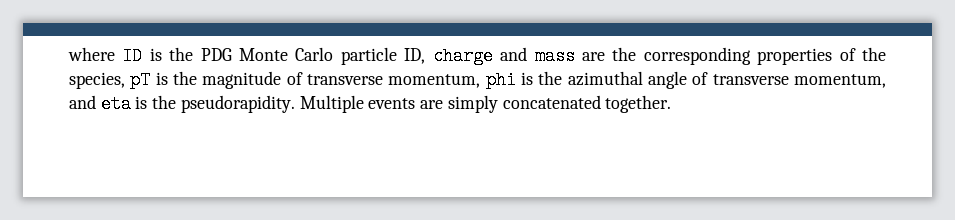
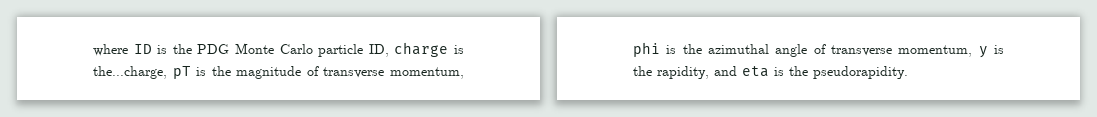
- where ID is the PDG Monte Carlo particle ID, charge and mass are the corresponding properties of the species, pT is the magnitude of transverse momentum, phi is the azimuthal angle of transverse momentum, and eta is the pseudorapidity. Multiple events are simply concatenated together.
+ where ID is the PDG Monte Carlo particle ID, charge is the...charge, pT is the magnitude of transverse momentum, phi is the azimuthal angle of transverse momentum, y is the rapidity, and eta is the pseudorapidity.

